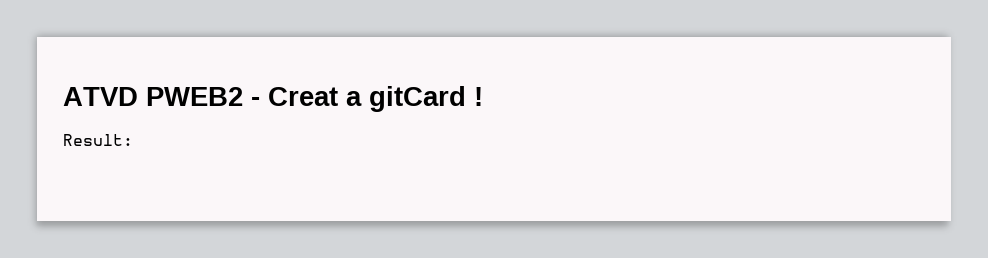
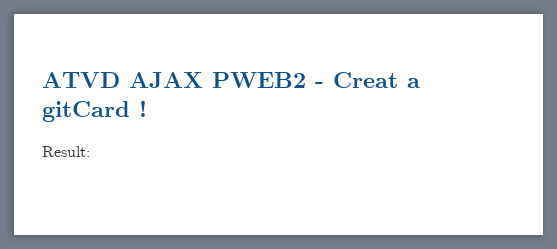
- ATVD PWEB2 - Creat a gitCard !
+ ATVD AJAX PWEB2 - Creat a gitCard !

